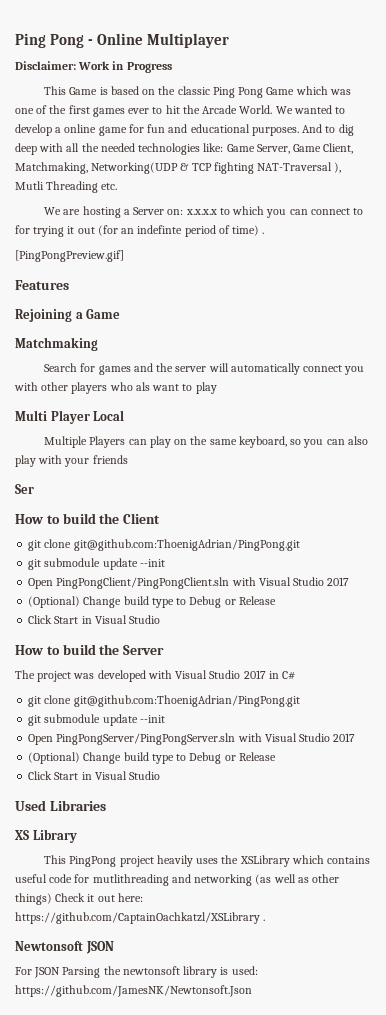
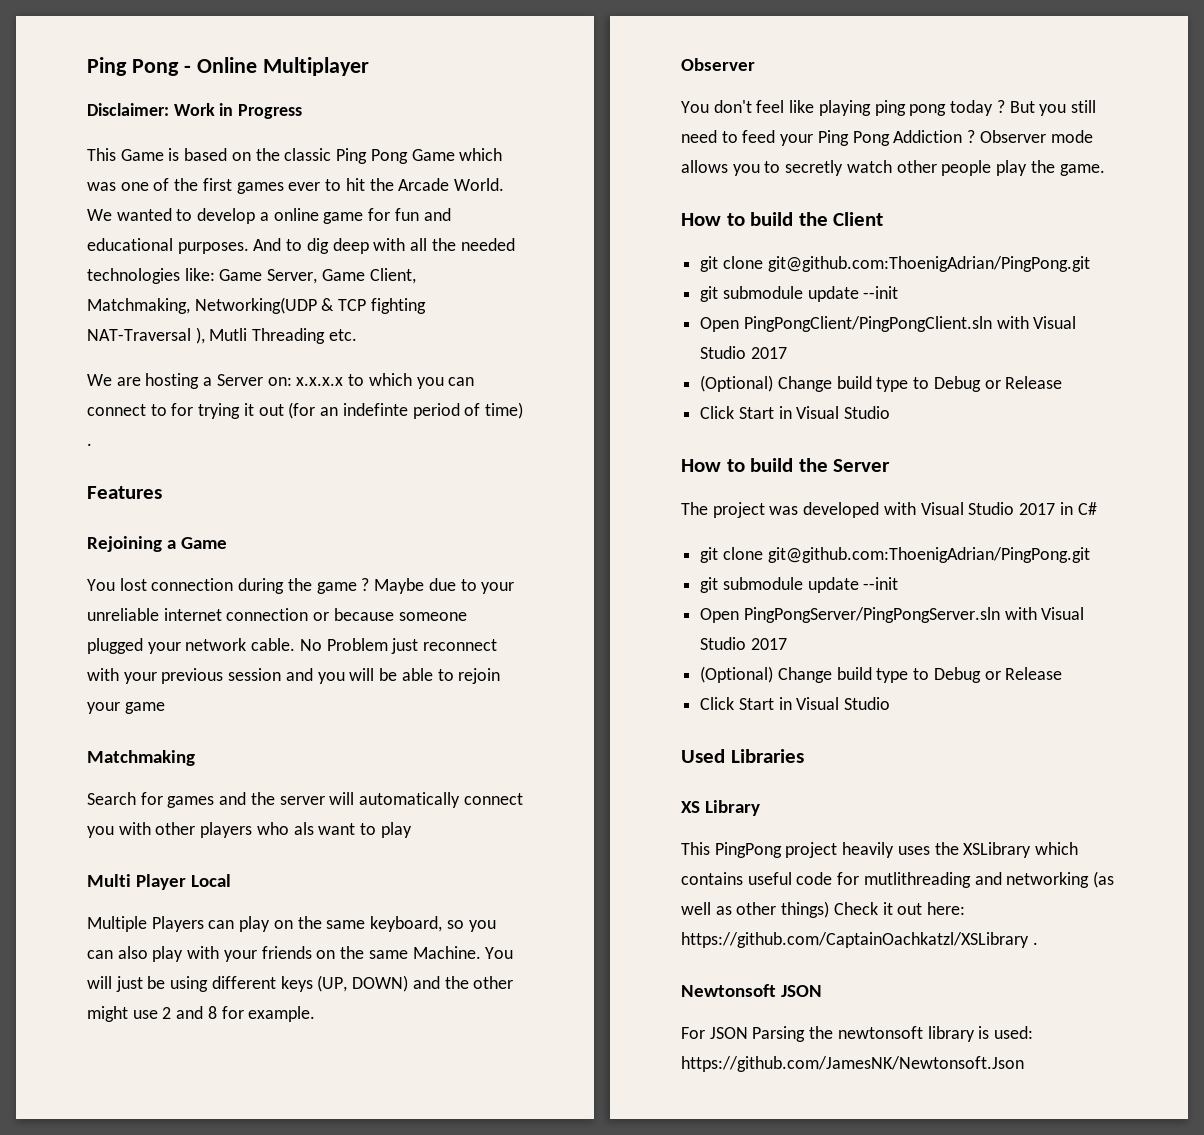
- [PingPongPreview.gif]
+ You lost connection during the game ? Maybe due to your unreliable internet connection or because someone plugged your network cable. No Problem just reconnect with your previous session and you will be able to rejoin your game
- Multiple Players can play on the same keyboard, so you can also play with your friends
- Ser
+ Multiple Players can play on the same keyboard, so you can also play with your friends on the same Machine. You will just be using different keys (UP, DOWN) and the other might use 2 and 8 for example.
+ Observer
+ You don't feel like playing ping pong today ? But you still need to feed your Ping Pong Addiction ? Observer mode allows you to secretly watch other people play the game.

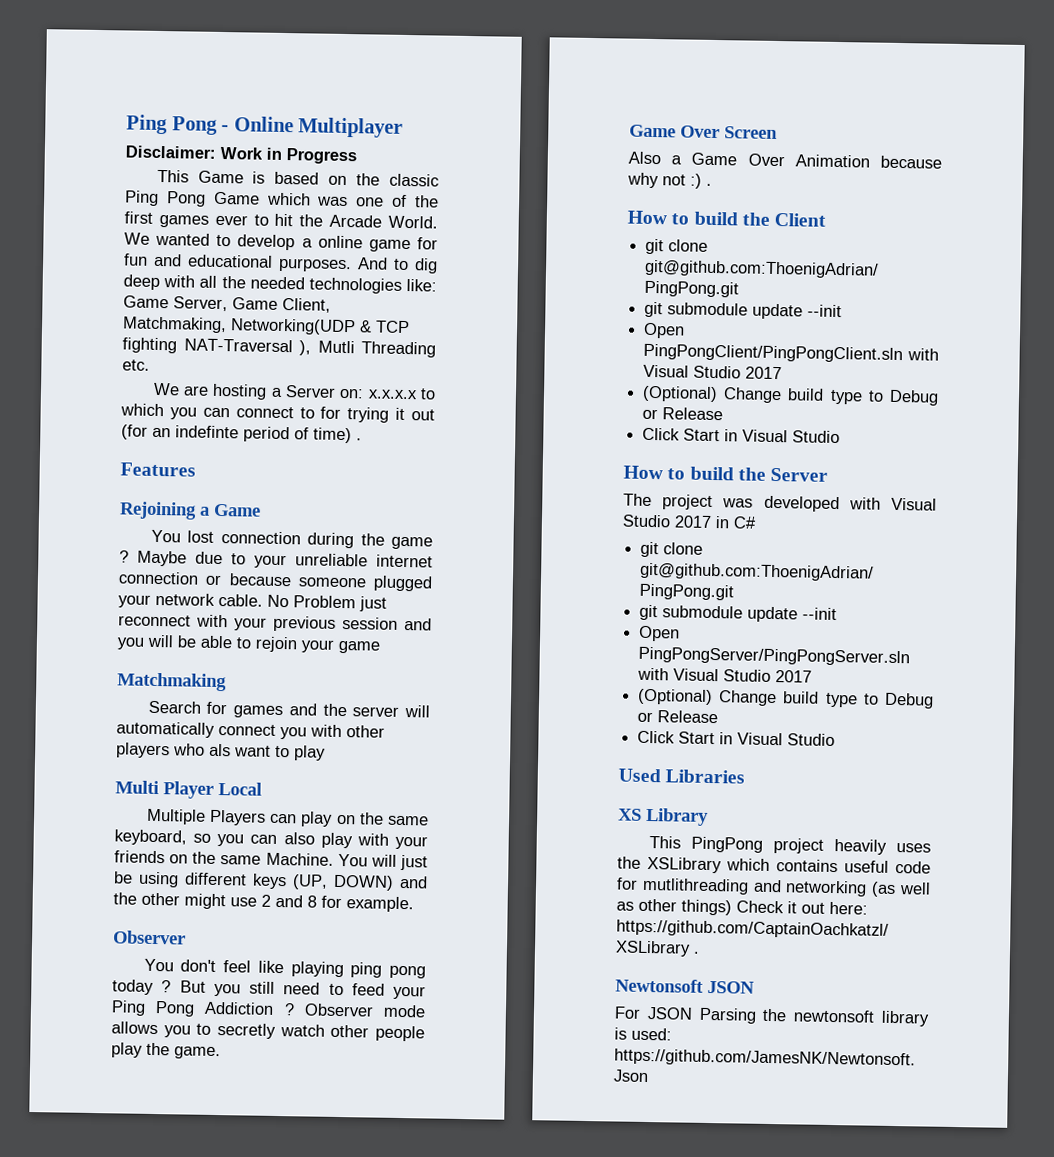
+ Game Over Screen
+ Also a Game Over Animation because why not :) .

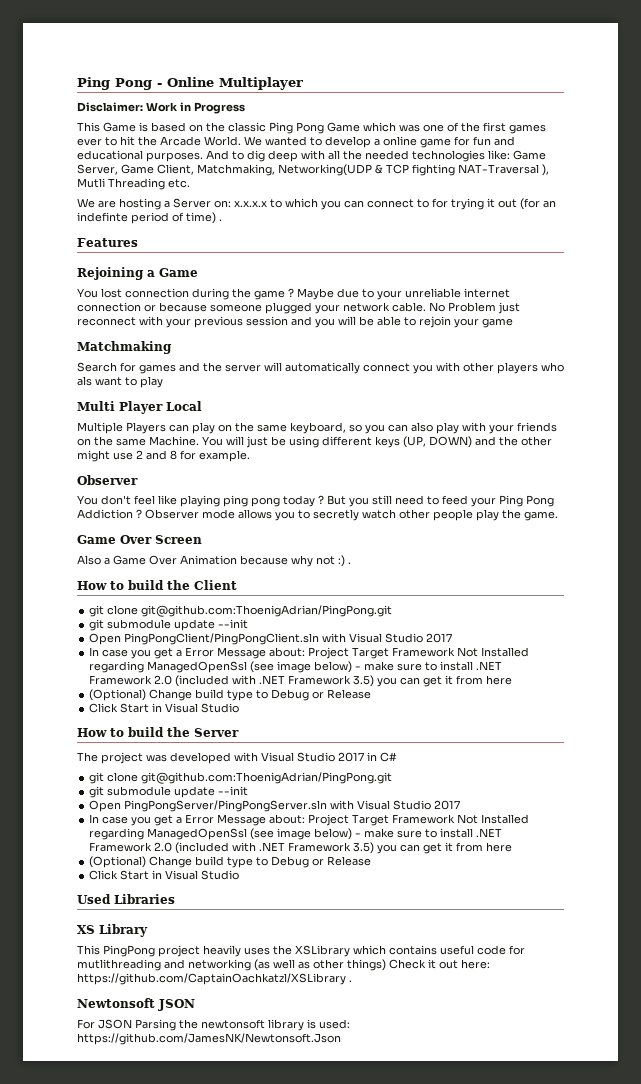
  Open PingPongClient/PingPongClient.sln with Visual Studio 2017
+ In case you get a Error Message about: Project Target Framework Not Installed regarding ManagedOpenSsl (see image below) - make sure to install .NET Framework 2.0 (included with .NET Framework 3.5) you can get it from here
  Open PingPongServer/PingPongServer.sln with Visual Studio 2017
+ In case you get a Error Message about: Project Target Framework Not Installed regarding ManagedOpenSsl (see image below) - make sure to install .NET Framework 2.0 (included with .NET Framework 3.5) you can get it from here

